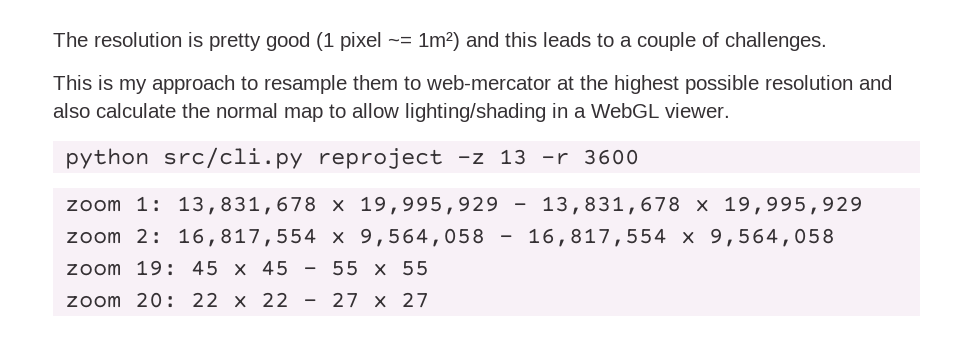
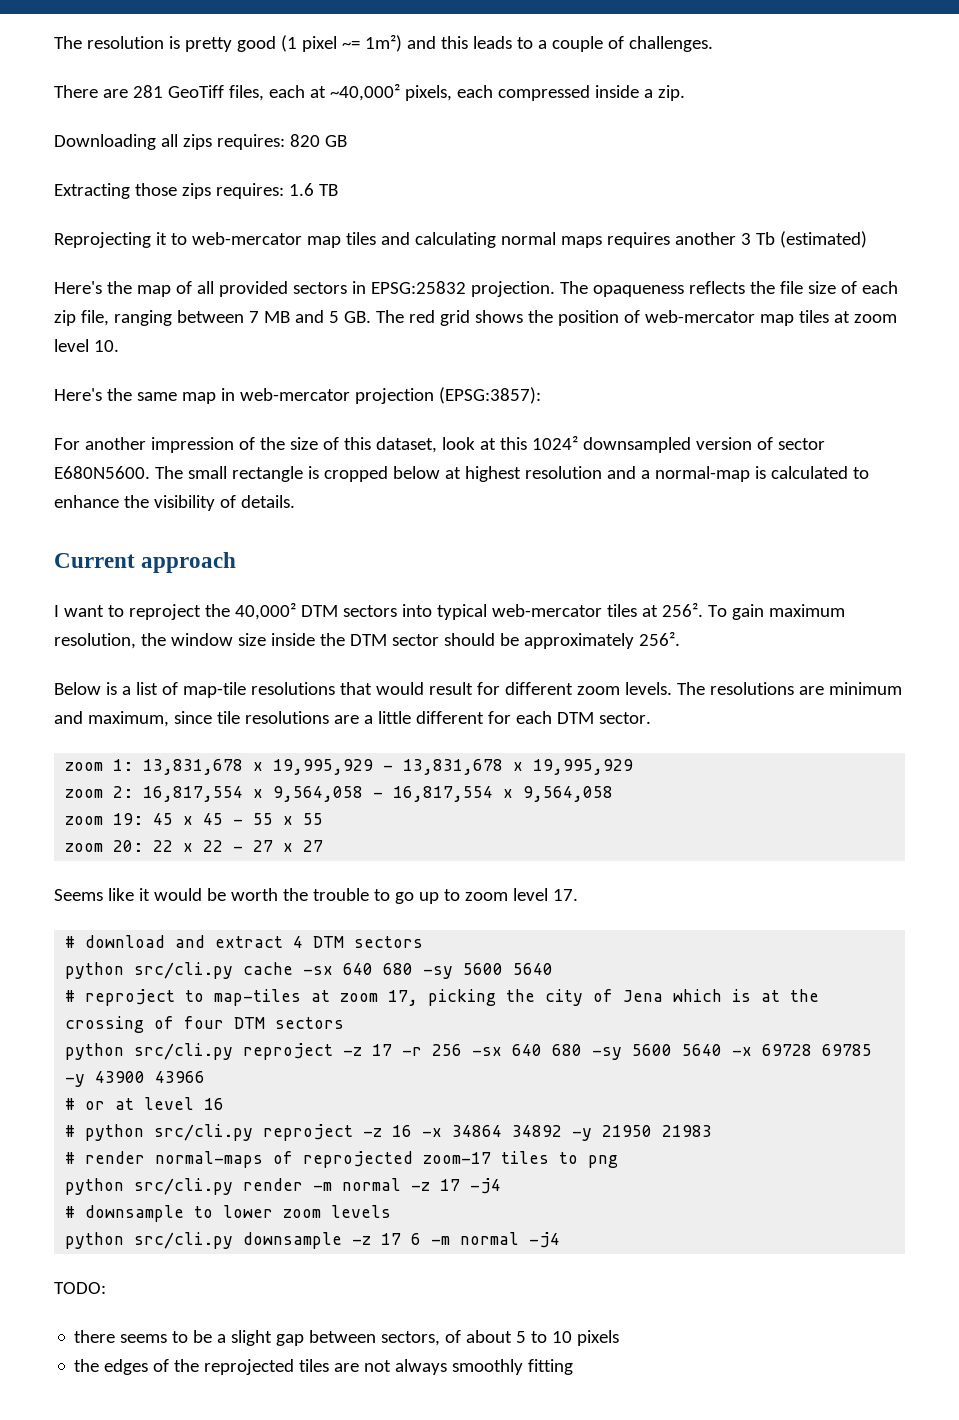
- This is my approach to resample them to web-mercator at the highest possible resolution and also calculate the normal map to allow lighting/shading in a WebGL viewer.
- python src/cli.py reproject -z 13 -r 3600
+ There are 281 GeoTiff files, each at ~40,000² pixels, each compressed inside a zip.
+ Downloading all zips requires: 820 GB
+ Extracting those zips requires: 1.6 TB
+ Reprojecting it to web-mercator map tiles and calculating normal maps requires another 3 Tb (estimated)
+ Here's the map of all provided sectors in EPSG:25832 projection. The opaqueness reflects the file size of each zip file, ranging between 7 MB and 5 GB. The red grid shows the position of web-mercator map tiles at zoom level 10.
+ Here's the same map in web-mercator projection (EPSG:3857):
+ For another impression of the size of this dataset, look at this 1024² downsampled version of sector E680N5600. The small rectangle is cropped below at highest resolution and a normal-map is calculated to enhance the visibility of details.
+ Current approach
+ I want to reproject the 40,000² DTM sectors into typical web-mercator tiles at 256². To gain maximum resolution, the window size inside the DTM sector should be approximately 256².
+ Below is a list of map-tile resolutions that would result for different zoom levels. The resolutions are minimum and maximum, since tile resolutions are a little different for each DTM sector.
+ Seems like it would be worth the trouble to go up to zoom level 17.
+ # download and extract 4 DTM sectors
+ python src/cli.py cache -sx 640 680 -sy 5600 5640
+ # reproject to map-tiles at zoom 17, picking the city of Jena which is at the crossing of four DTM sectors
+ python src/cli.py reproject -z 17 -r 256 -sx 640 680 -sy 5600 5640 -x 69728 69785 -y 43900 43966
+ # or at level 16
+ # python src/cli.py reproject -z 16 -x 34864 34892 -y 21950 21983
+ # render normal-maps of reprojected zoom-17 tiles to png
+ python src/cli.py render -m normal -z 17 -j4
+ # downsample to lower zoom levels
+ python src/cli.py downsample -z 17 6 -m normal -j4
+ TODO:
+ there seems to be a slight gap between sectors, of about 5 to 10 pixels
+ the edges of the reprojected tiles are not always smoothly fitting

